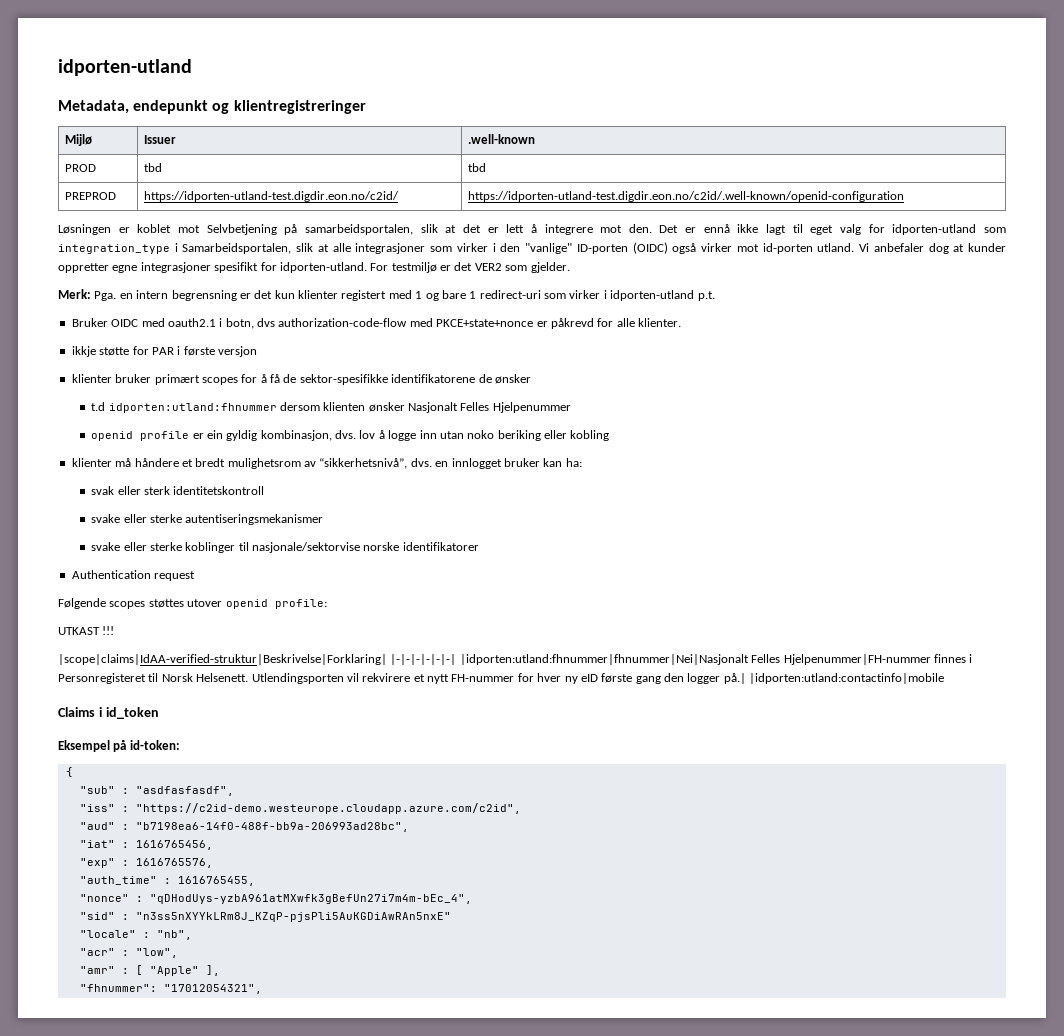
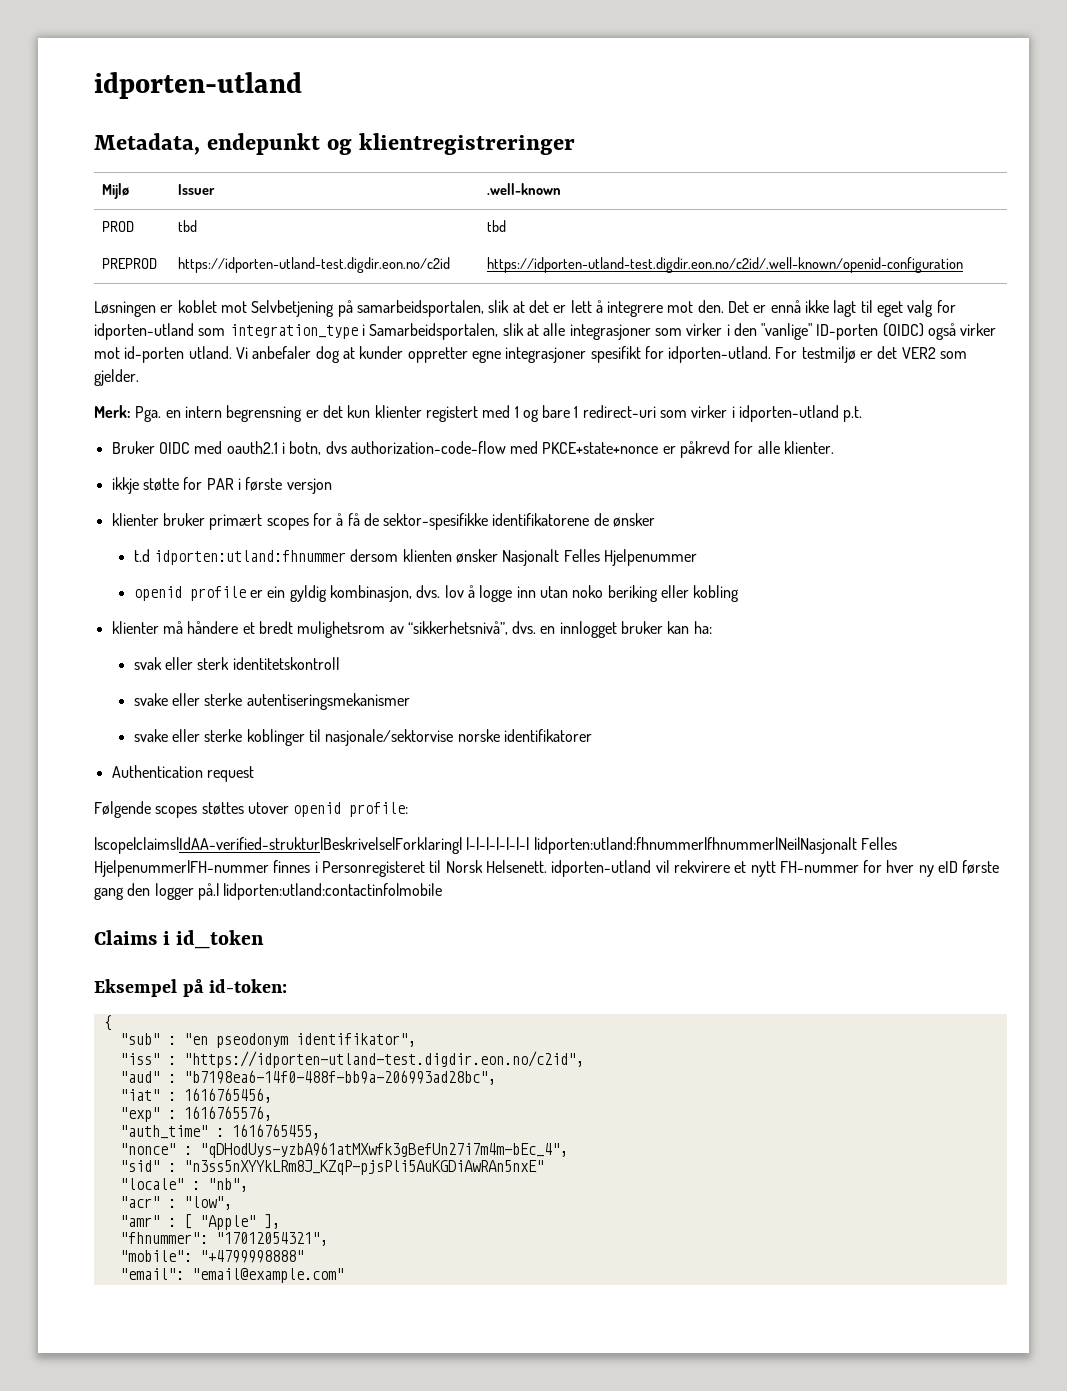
- PREPROD | https://idporten-utland-test.digdir.eon.no/c2id/ | https://idporten-utland-test.digdir.eon.no/c2id/.well-known/openid-configuration
+ PREPROD | https://idporten-utland-test.digdir.eon.no/c2id | https://idporten-utland-test.digdir.eon.no/c2id/.well-known/openid-configuration
- UTKAST !!!
- |scope|claims|IdAA-verified-struktur|Beskrivelse|Forklaring| |-|-|-|-|-|-| |idporten:utland:fhnummer|fhnummer|Nei|Nasjonalt Felles Hjelpenummer|FH-nummer finnes i Personregisteret til Norsk Helsenett. Utlendingsporten vil rekvirere et nytt FH-nummer for hver ny eID første gang den logger på.| |idporten:utland:contactinfo|mobile
+ |scope|claims|IdAA-verified-struktur|Beskrivelse|Forklaring| |-|-|-|-|-|-| |idporten:utland:fhnummer|fhnummer|Nei|Nasjonalt Felles Hjelpenummer|FH-nummer finnes i Personregisteret til Norsk Helsenett. idporten-utland vil rekvirere et nytt FH-nummer for hver ny eID første gang den logger på.| |idporten:utland:contactinfo|mobile
- "sub" : "asdfasfasdf",
+ "sub" : "en pseodonym identifikator",
- "iss" : "https://c2id-demo.westeurope.cloudapp.azure.com/c2id",
+ "iss" : "https://idporten-utland-test.digdir.eon.no/c2id",
+ "mobile": "+4799998888"
+ "email": "email@example.com"

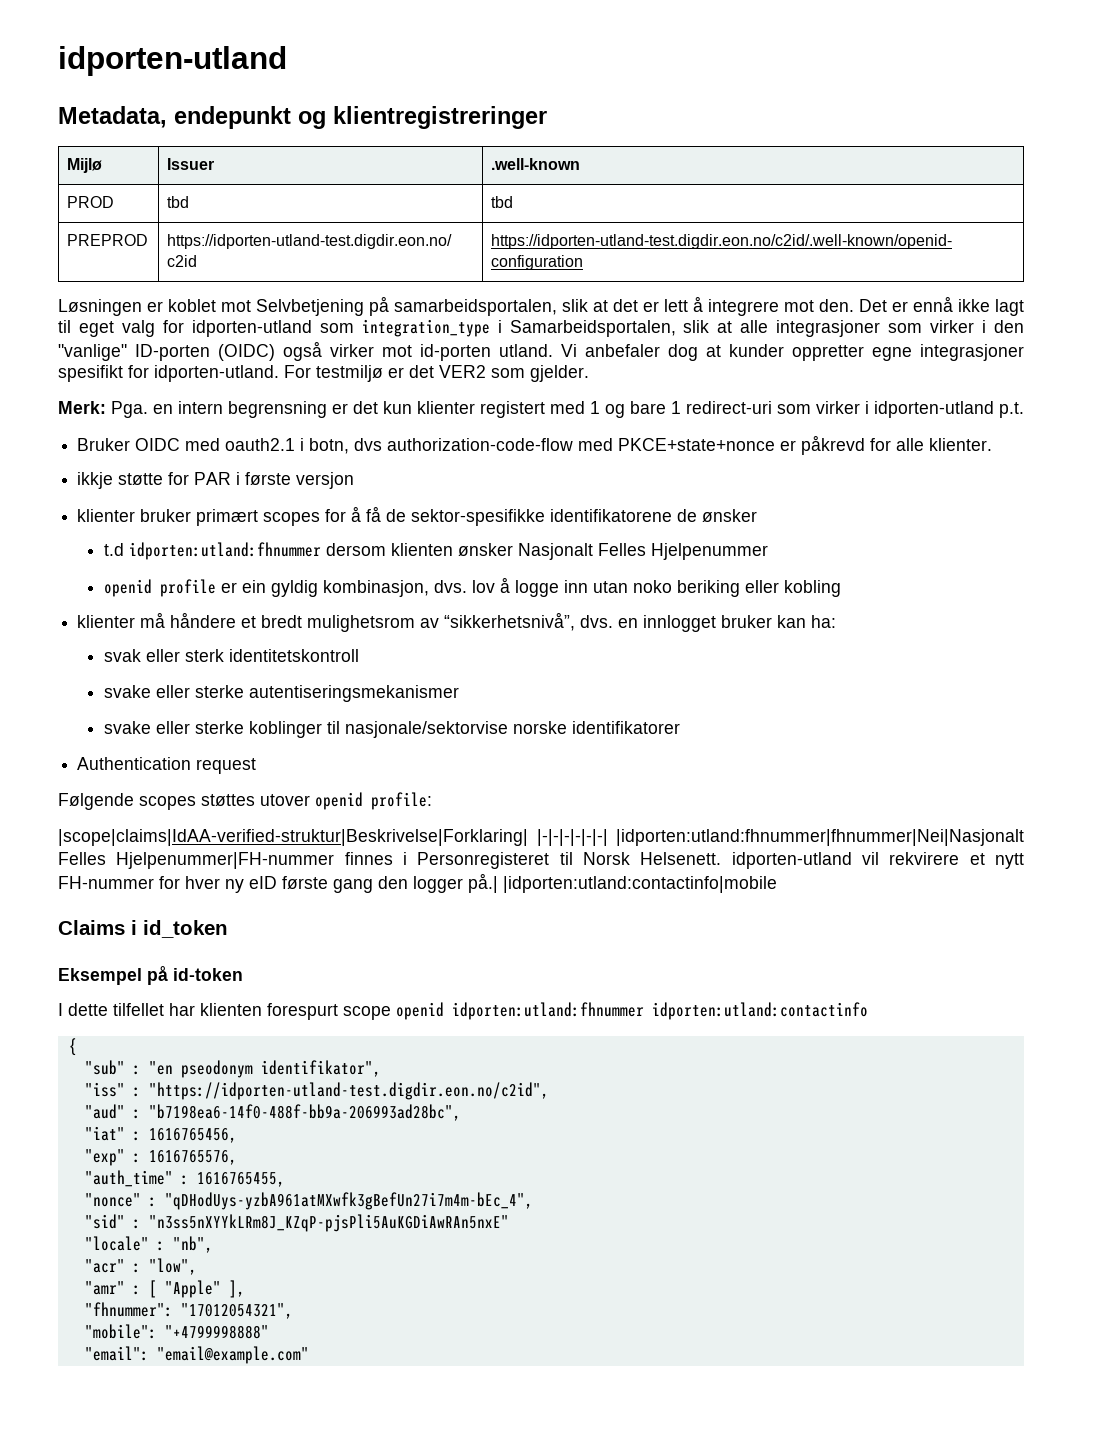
- Eksempel på id-token:
+ Eksempel på id-token
+ I dette tilfellet har klienten forespurt scope openid idporten:utland:fhnummer idporten:utland:contactinfo

